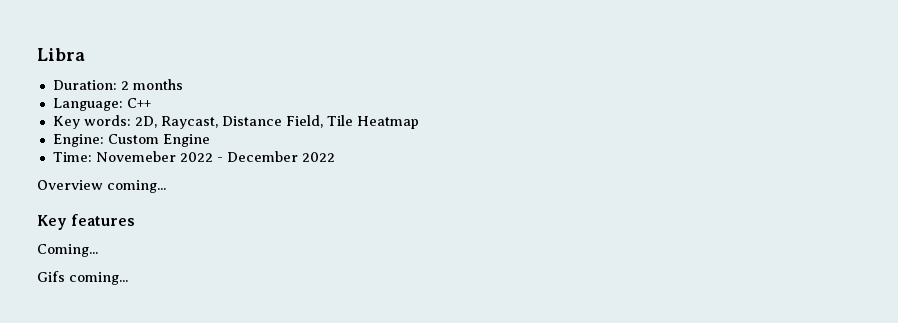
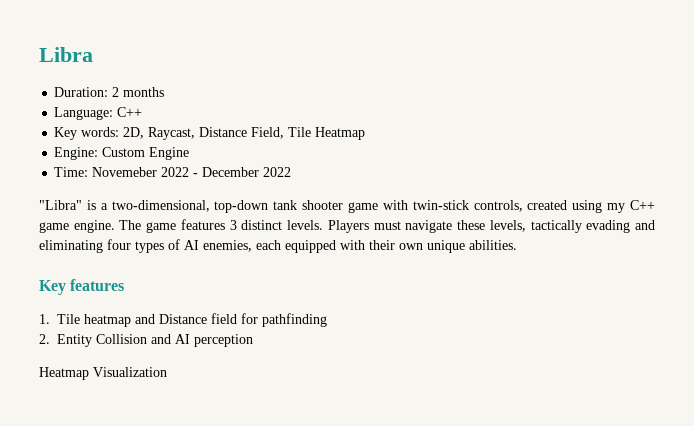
- Overview coming...
+ "Libra" is a two-dimensional, top-down tank shooter game with twin-stick controls, created using my C++ game engine. The game features 3 distinct levels. Players must navigate these levels, tactically evading and eliminating four types of AI enemies, each equipped with their own unique abilities.
  Key features
- Coming...
- Gifs coming...
+ 1. Tile heatmap and Distance field for pathfinding
+ 2. Entity Collision and AI perception
+ Heatmap Visualization

